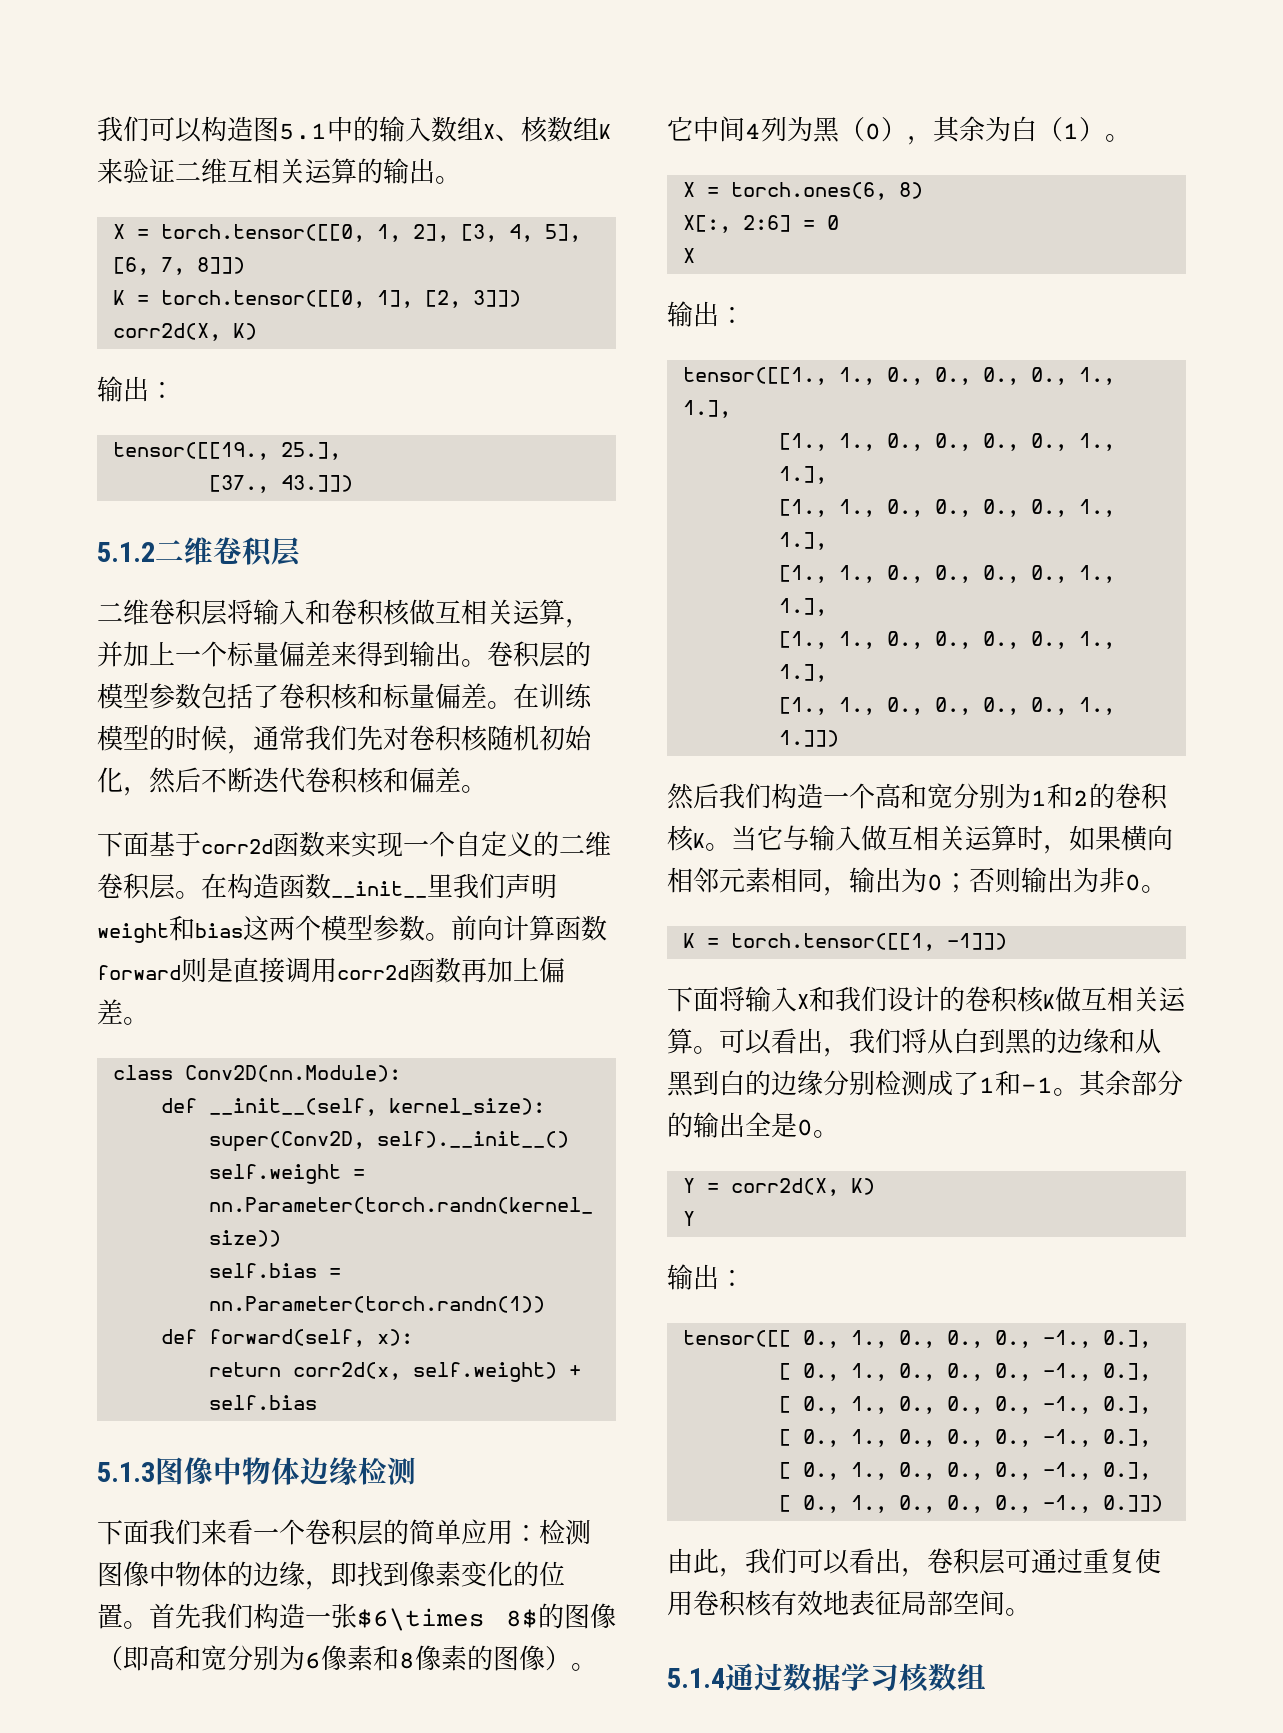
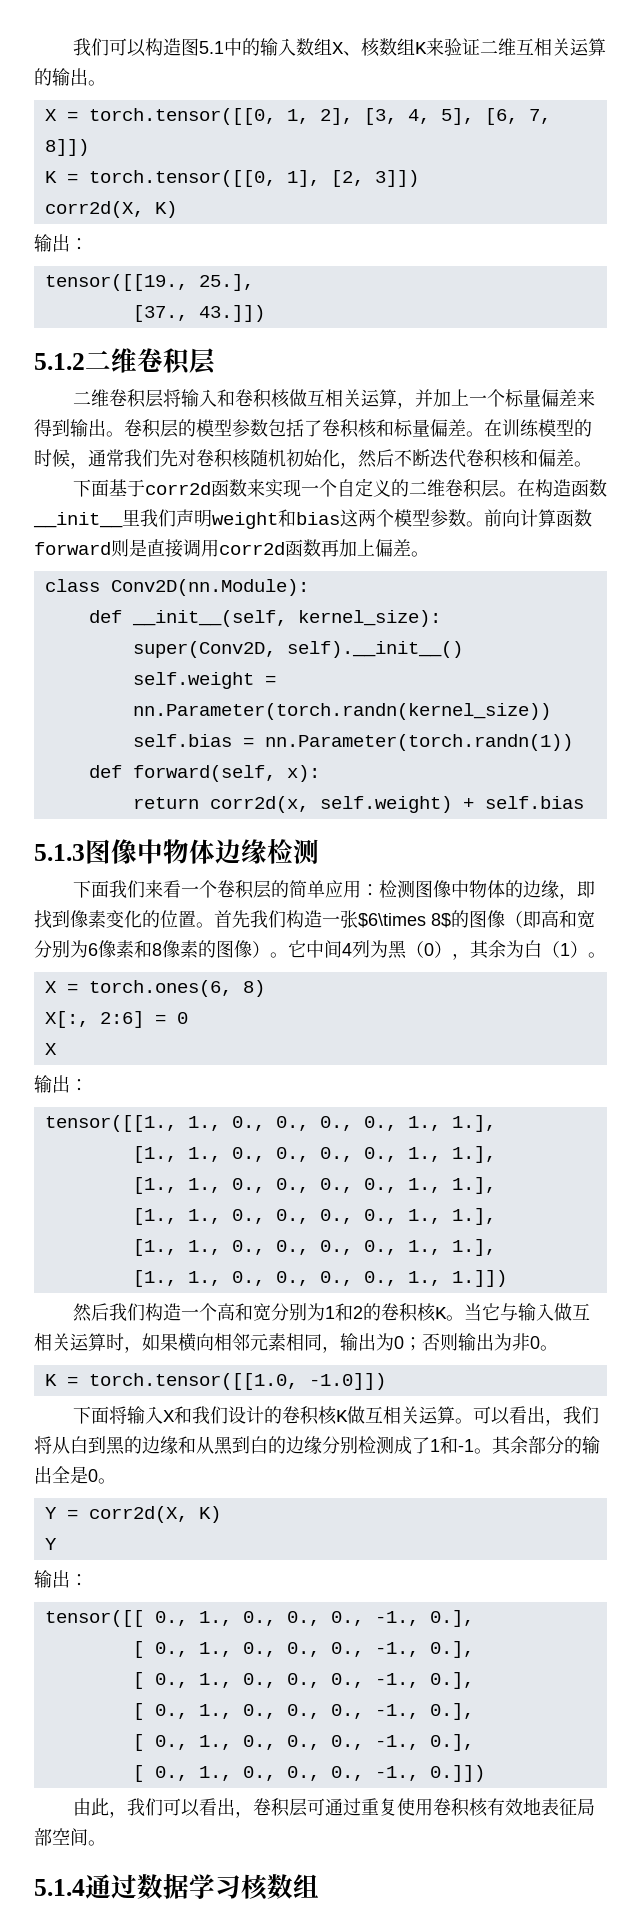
- K = torch.tensor([[1, -1]])
+ K = torch.tensor([[1.0, -1.0]])

